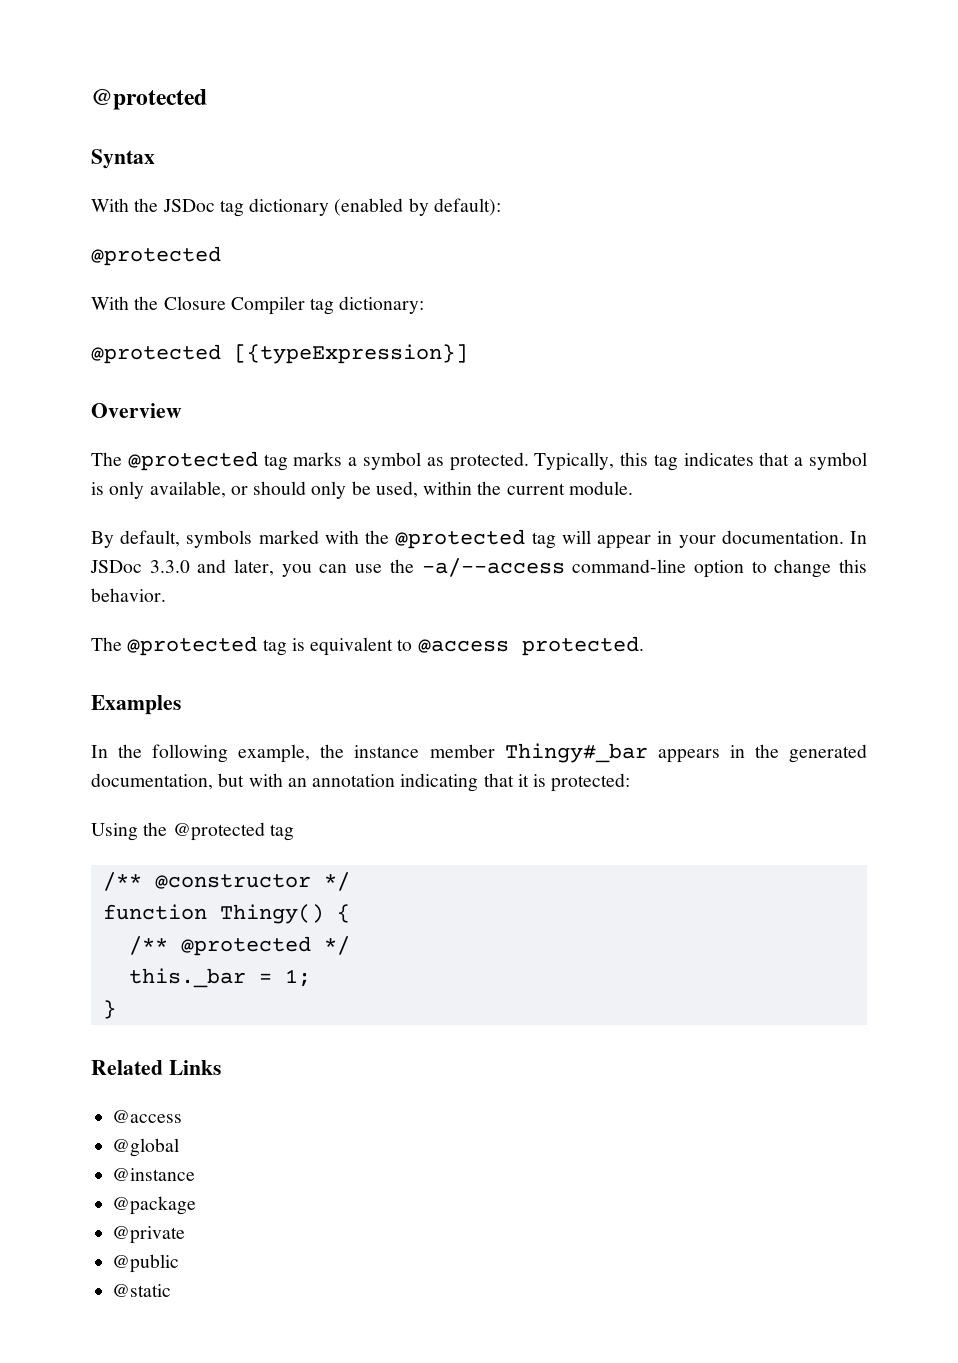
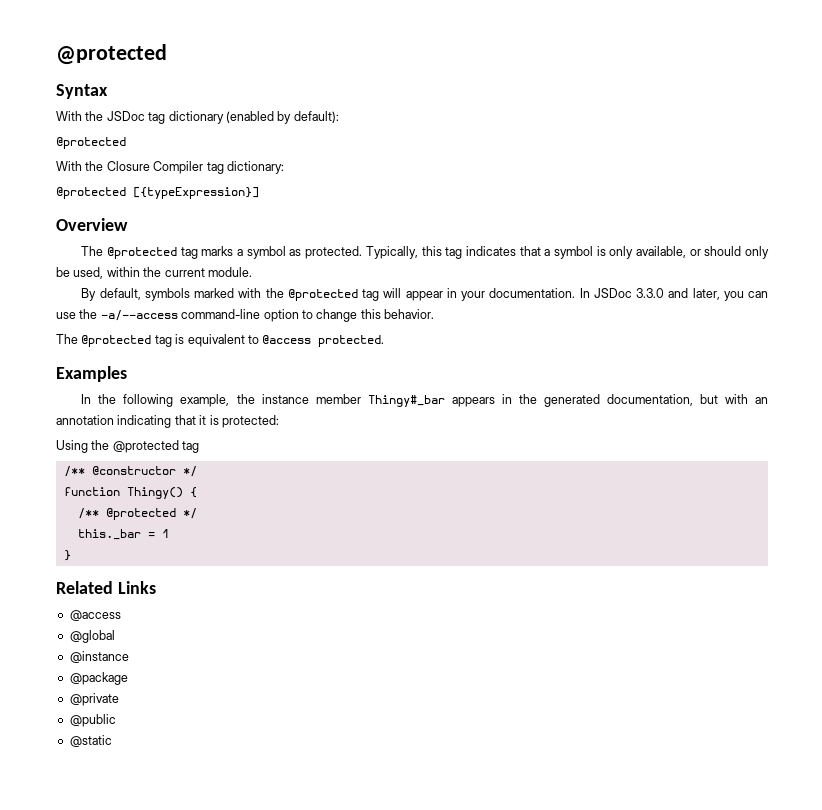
- this._bar = 1;
+ this._bar = 1

